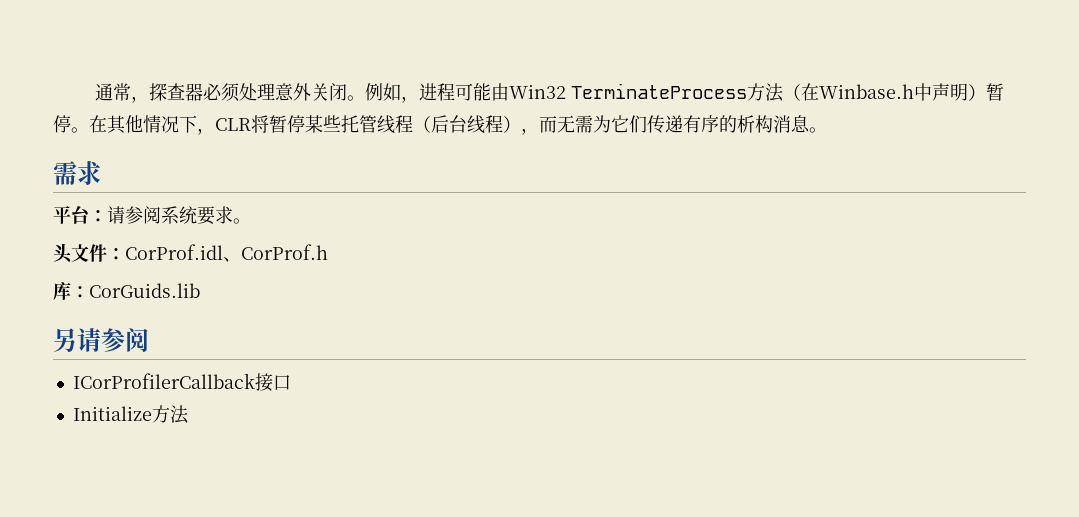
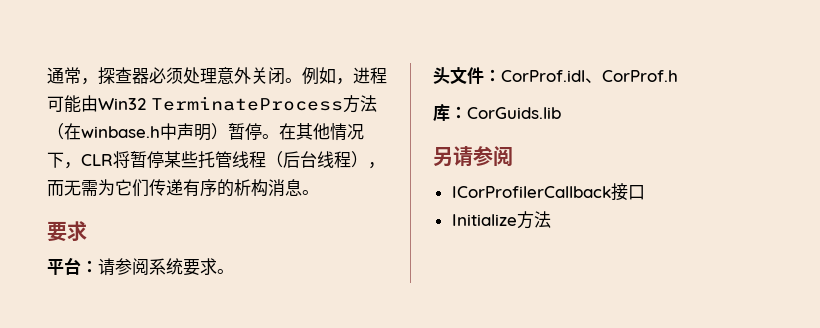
- 例如，进程可能由Win32 TerminateProcess方法（在Winbase.h中声明）暂停。
+ 例如，进程可能由Win32 TerminateProcess方法（在winbase.h中声明）暂停。
  在其他情况下，CLR将暂停某些托管线程（后台线程），而无需为它们传递有序的析构消息。
- 需求
+ 要求

